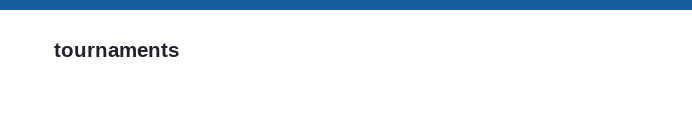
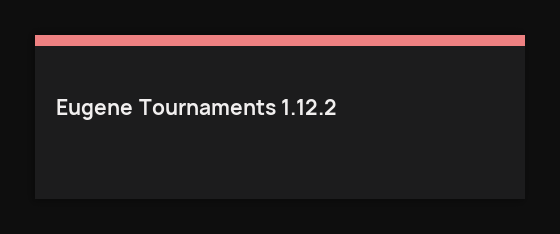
- tournaments
+ Eugene Tournaments 1.12.2

